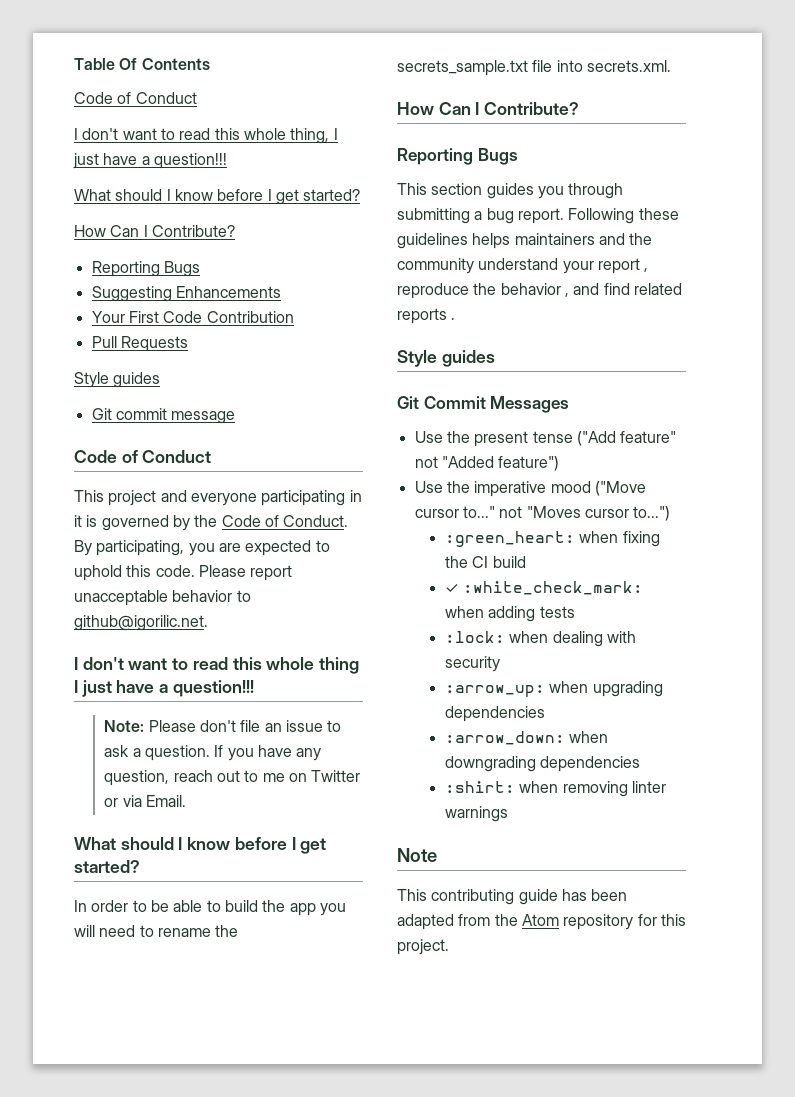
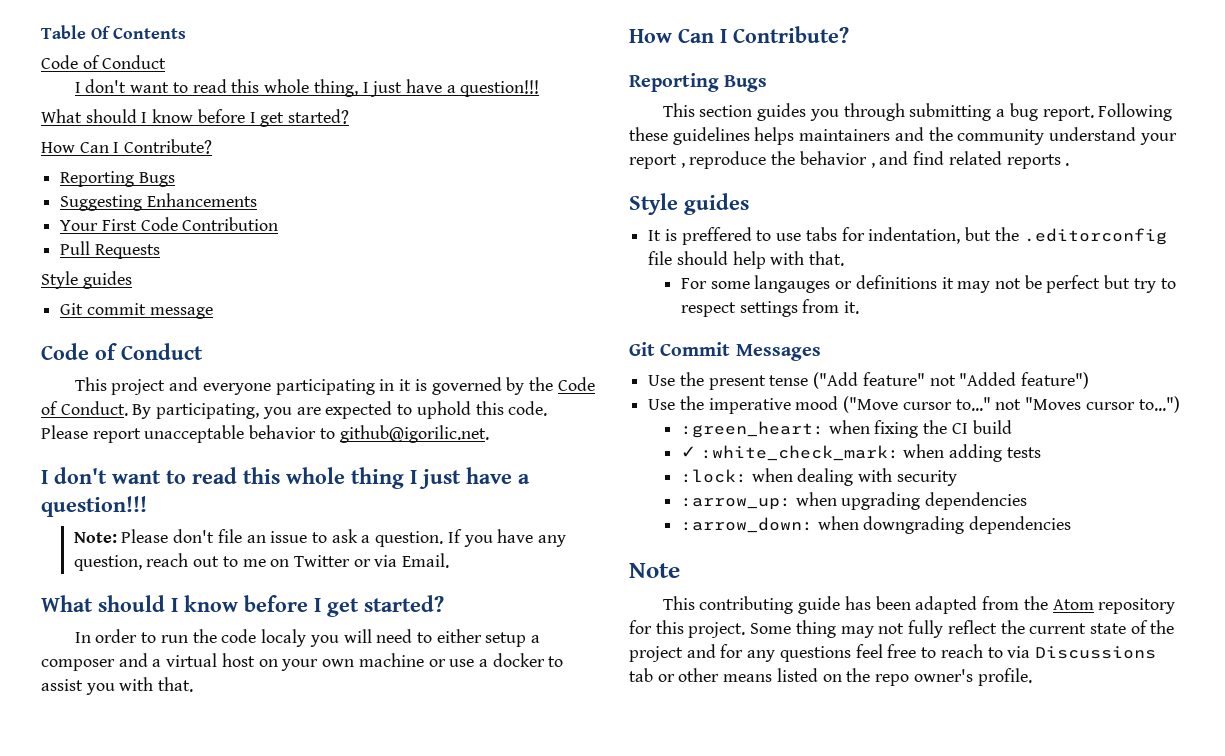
- In order to be able to build the app you will need to rename the secrets_sample.txt file into secrets.xml.
+ In order to run the code localy you will need to either setup a composer and a virtual host on your own machine or use a docker to assist you with that.
+ It is preffered to use tabs for indentation, but the .editorconfig file should help with that.
+ For some langauges or definitions it may not be perfect but try to respect settings from it.
- :shirt: when removing linter warnings
+ Some thing may not fully reflect the current state of the project and for any questions feel free to reach to via Discussions tab or other means listed on the repo owner's profile.

